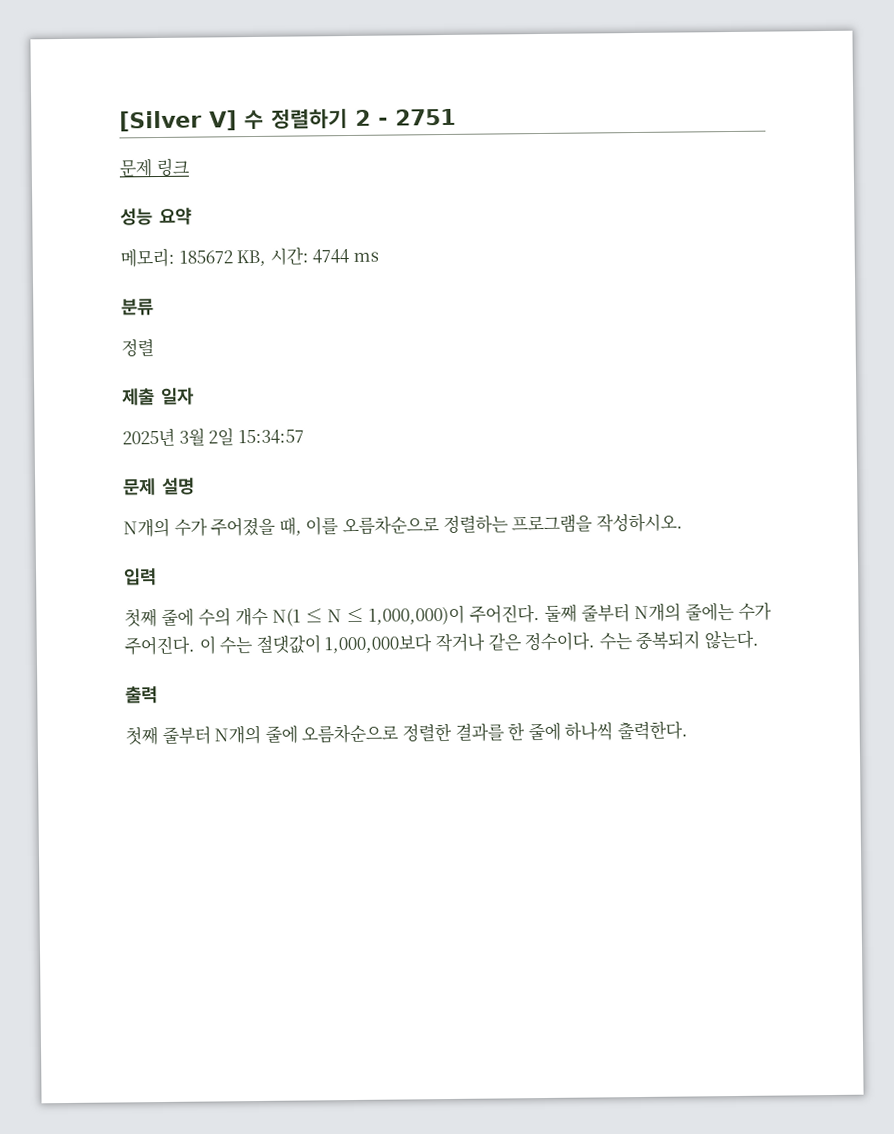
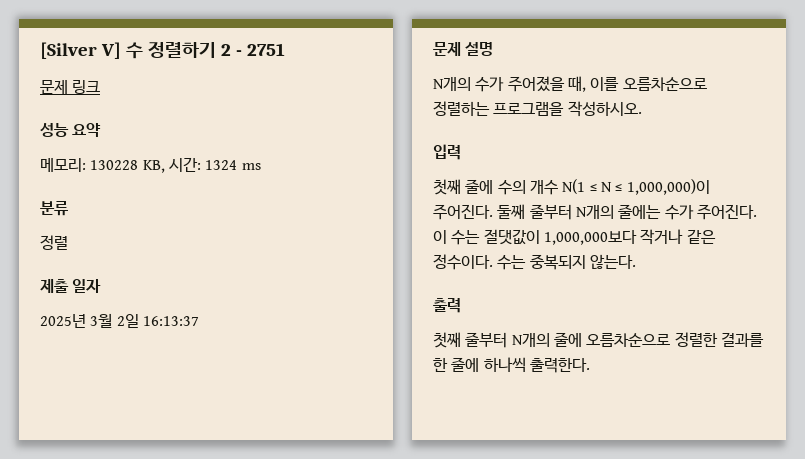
- 메모리: 185672 KB, 시간: 4744 ms
+ 메모리: 130228 KB, 시간: 1324 ms
- 2025년 3월 2일 15:34:57
+ 2025년 3월 2일 16:13:37

